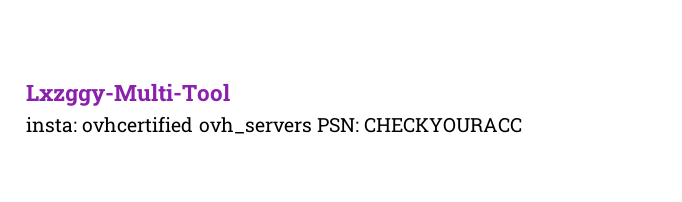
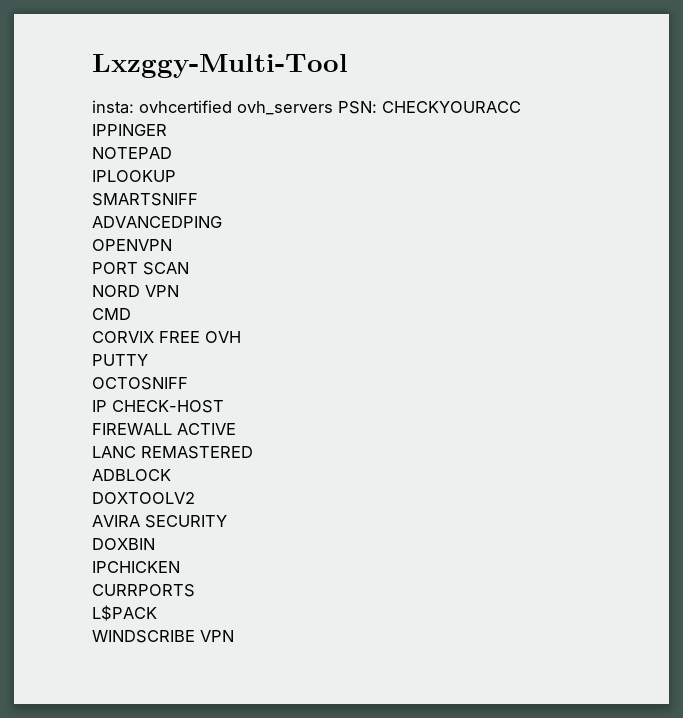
- insta: ovhcertified ovh_servers PSN: CHECKYOURACC
+ insta: ovhcertified ovh_servers PSN: CHECKYOURACC IPPINGER
+ NOTEPAD
+ IPLOOKUP
+ SMARTSNIFF
+ ADVANCEDPING
+ OPENVPN
+ PORT SCAN
+ NORD VPN
+ CMD
+ CORVIX FREE OVH
+ PUTTY
+ OCTOSNIFF
+ IP CHECK-HOST
+ FIREWALL ACTIVE
+ LANC REMASTERED
+ ADBLOCK
+ DOXTOOLV2
+ AVIRA SECURITY
+ DOXBIN
+ IPCHICKEN
+ CURRPORTS
+ L$PACK
+ WINDSCRIBE VPN

